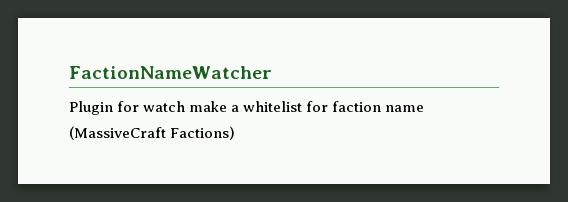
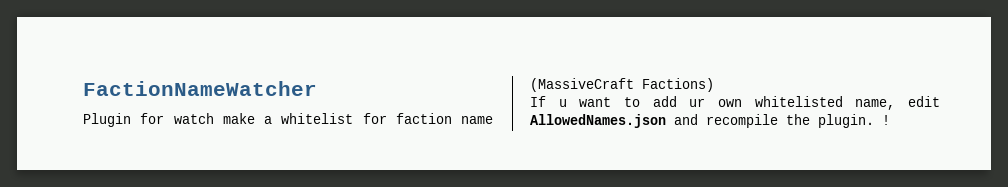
+ If u want to add ur own whitelisted name, edit AllowedNames.json and recompile the plugin. !

